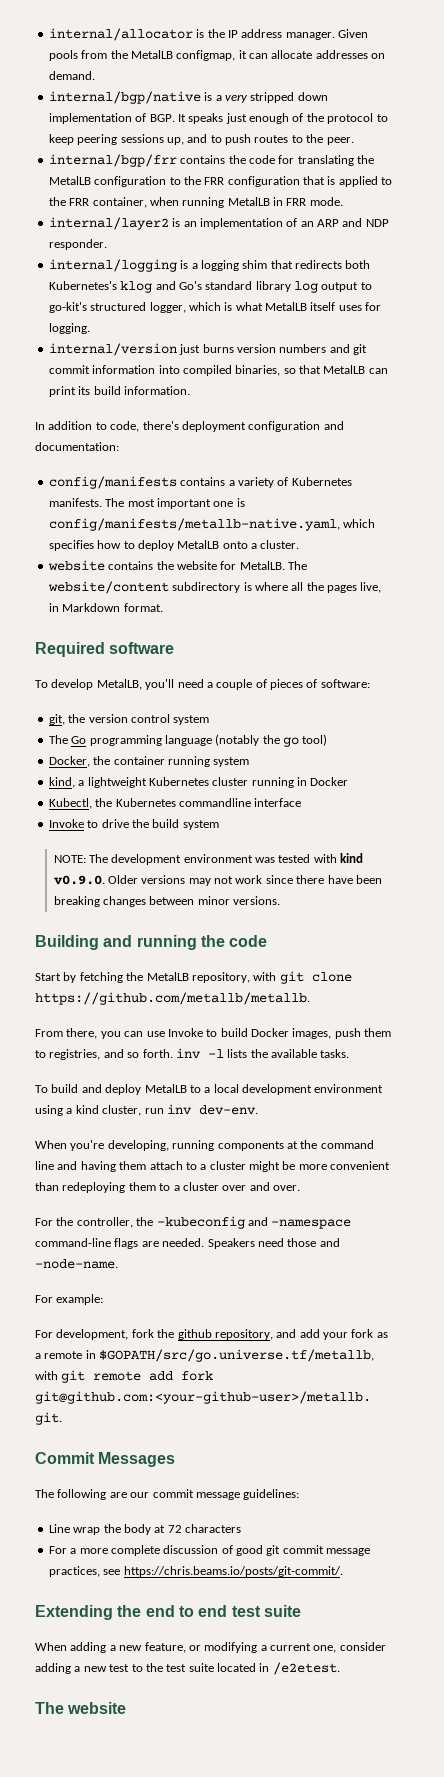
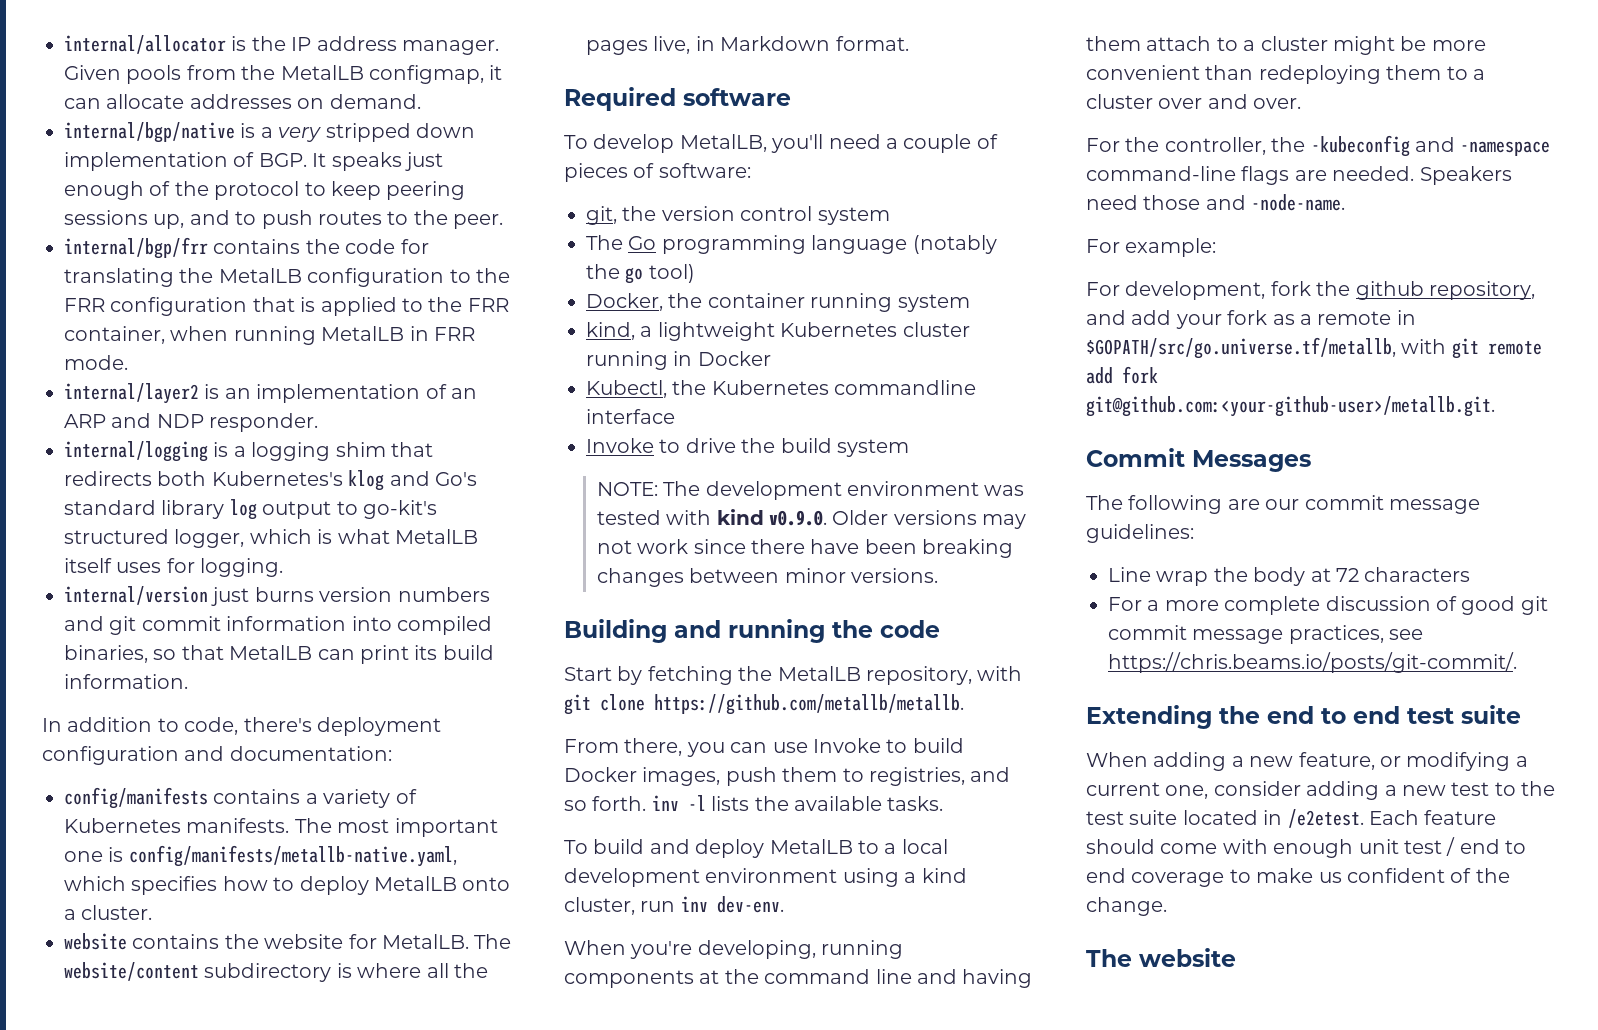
+ Each feature should come with enough unit test / end to end coverage to make us confident of the change.

